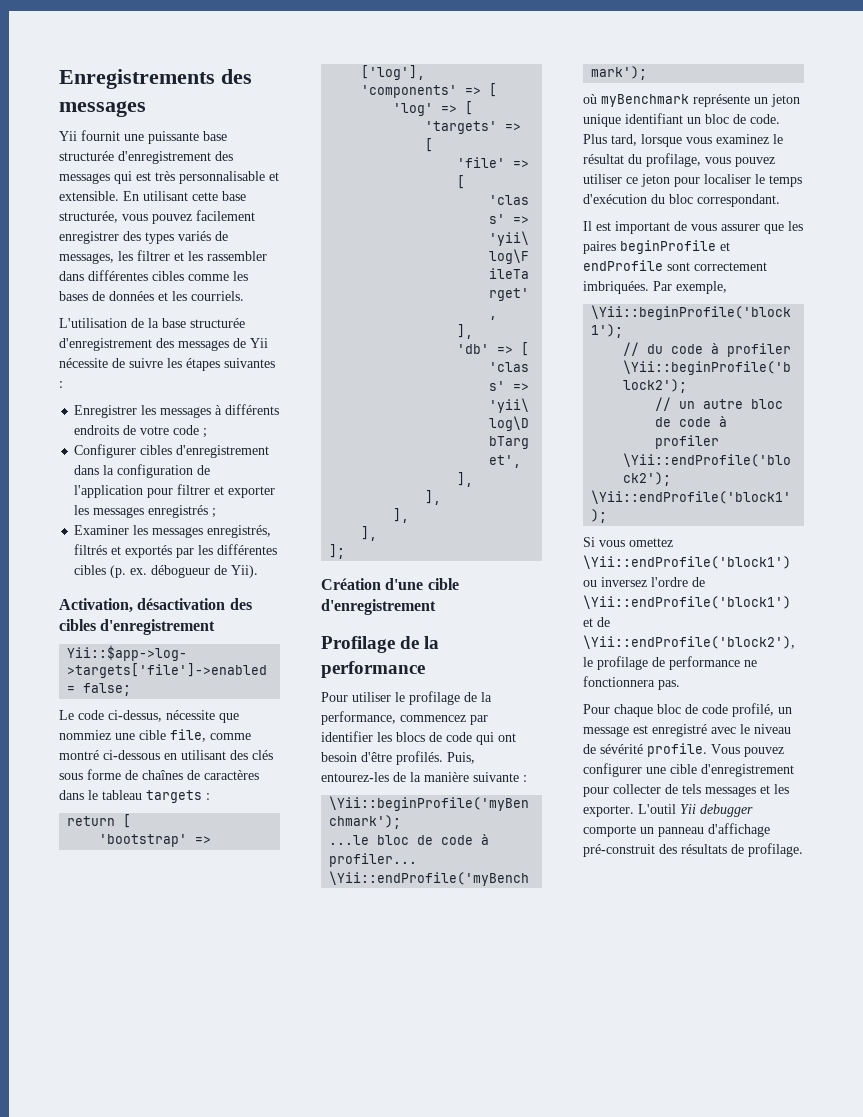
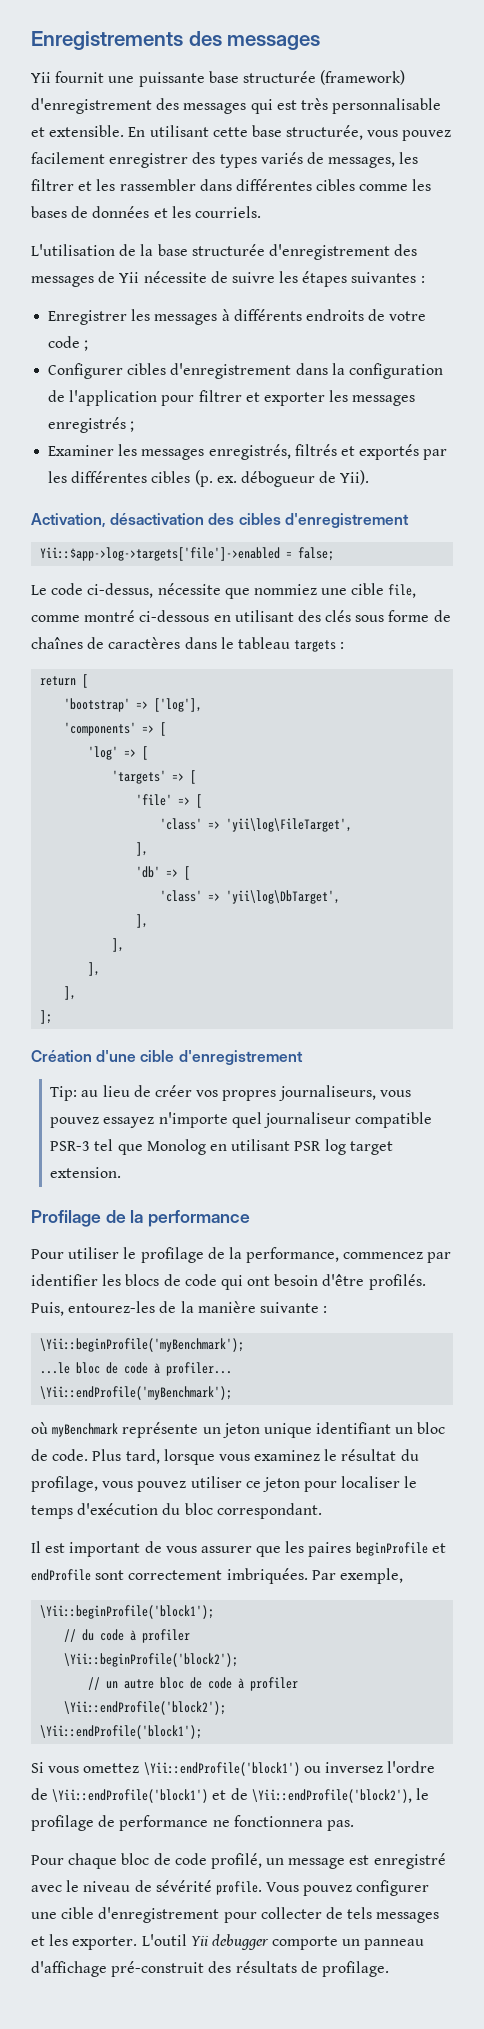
- Yii fournit une puissante base structurée d'enregistrement des messages qui est très personnalisable et extensible.
+ Yii fournit une puissante base structurée (framework) d'enregistrement des messages qui est très personnalisable et extensible.
+ Tip: au lieu de créer vos propres journaliseurs, vous pouvez essayez n'importe quel journaliseur compatible PSR-3 tel que Monolog en utilisant PSR log target extension.

